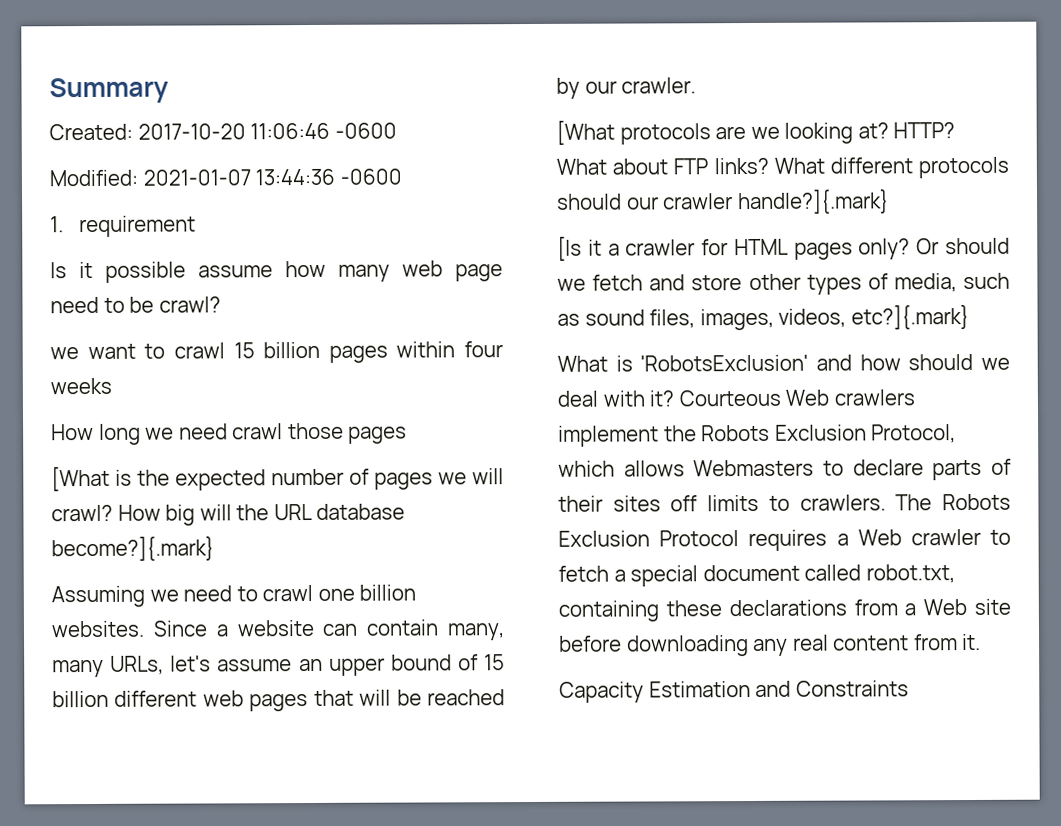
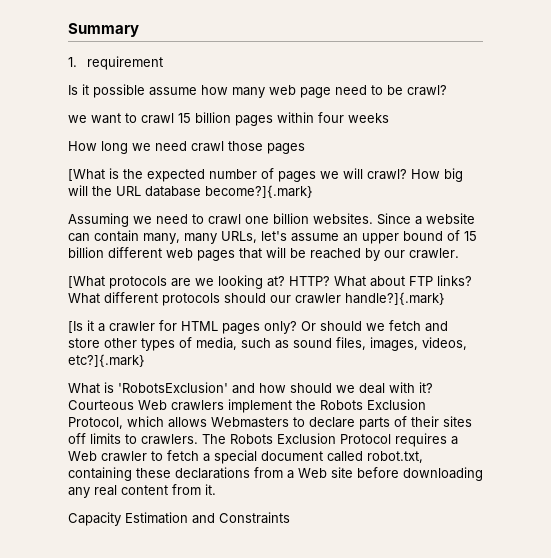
- Created: 2017-10-20 11:06:46 -0600
- Modified: 2021-01-07 13:44:36 -0600

